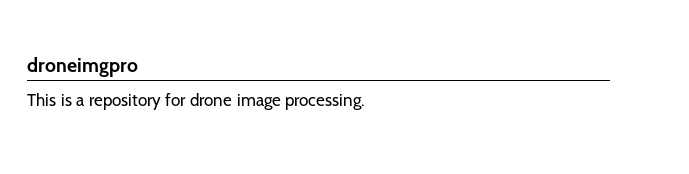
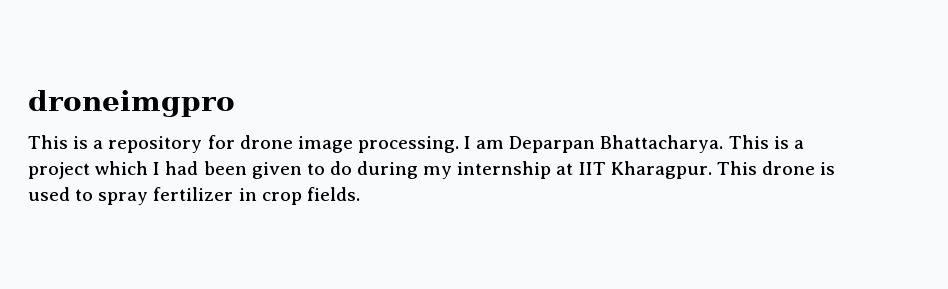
+ I am Deparpan Bhattacharya. This is a project which I had been given to do during my internship at IIT Kharagpur. This drone is used to spray fertilizer in crop fields.

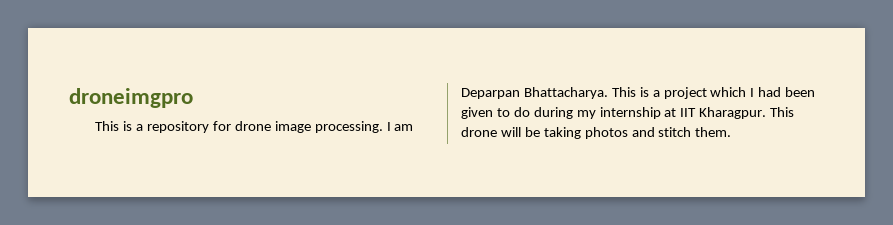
- This drone is used to spray fertilizer in crop fields.
+ This drone will be taking photos and stitch them.

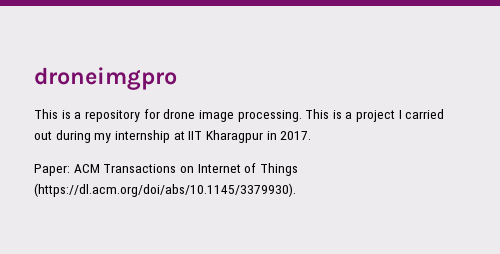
- I am Deparpan Bhattacharya. This is a project which I had been given to do during my internship at IIT Kharagpur. This drone will be taking photos and stitch them.
+ This is a project I carried out during my internship at IIT Kharagpur in 2017.
+ Paper: ACM Transactions on Internet of Things (https://dl.acm.org/doi/abs/10.1145/3379930).

